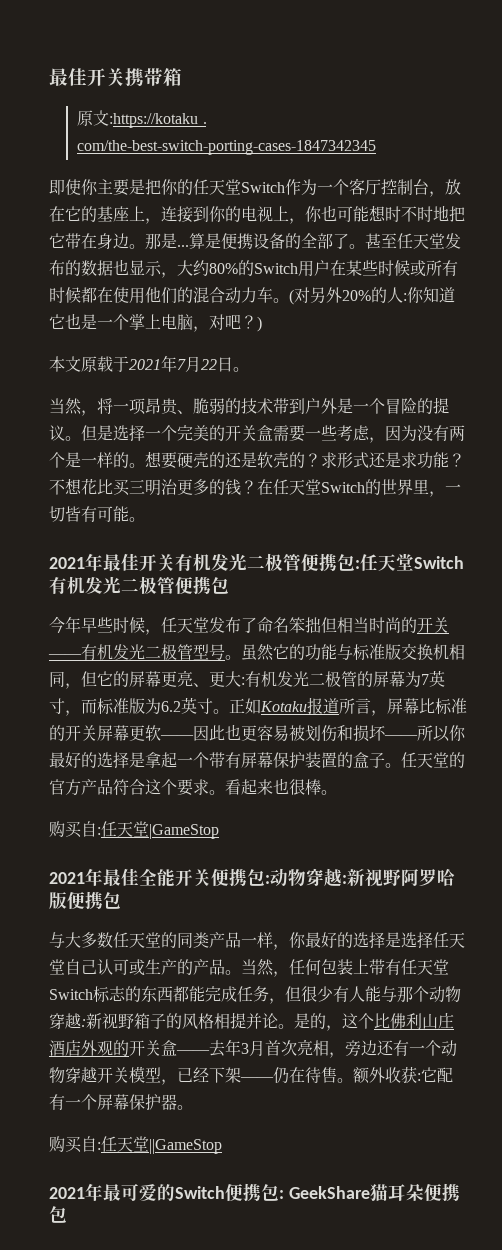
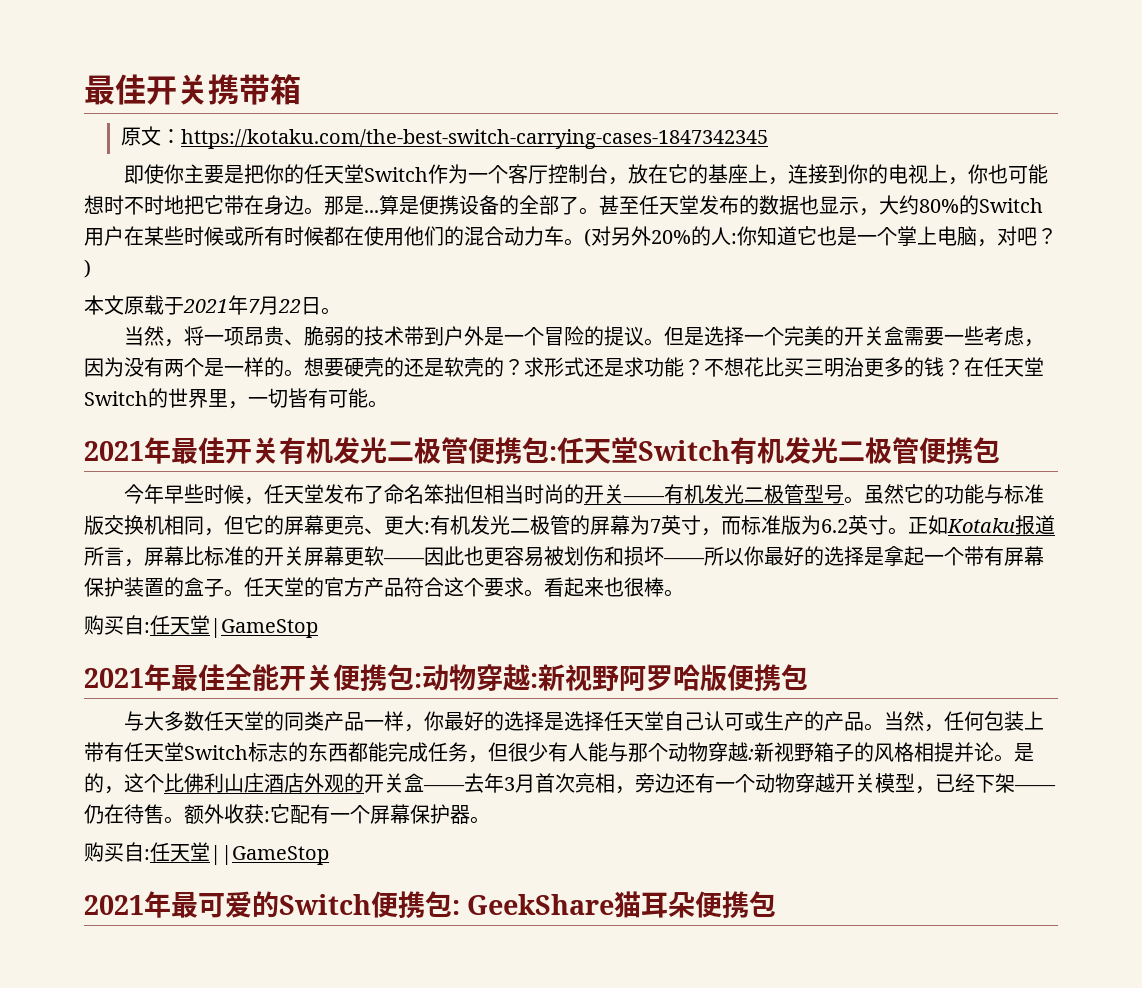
- 原文:https://kotaku . com/the-best-switch-porting-cases-1847342345
+ 原文：https://kotaku.com/the-best-switch-carrying-cases-1847342345

